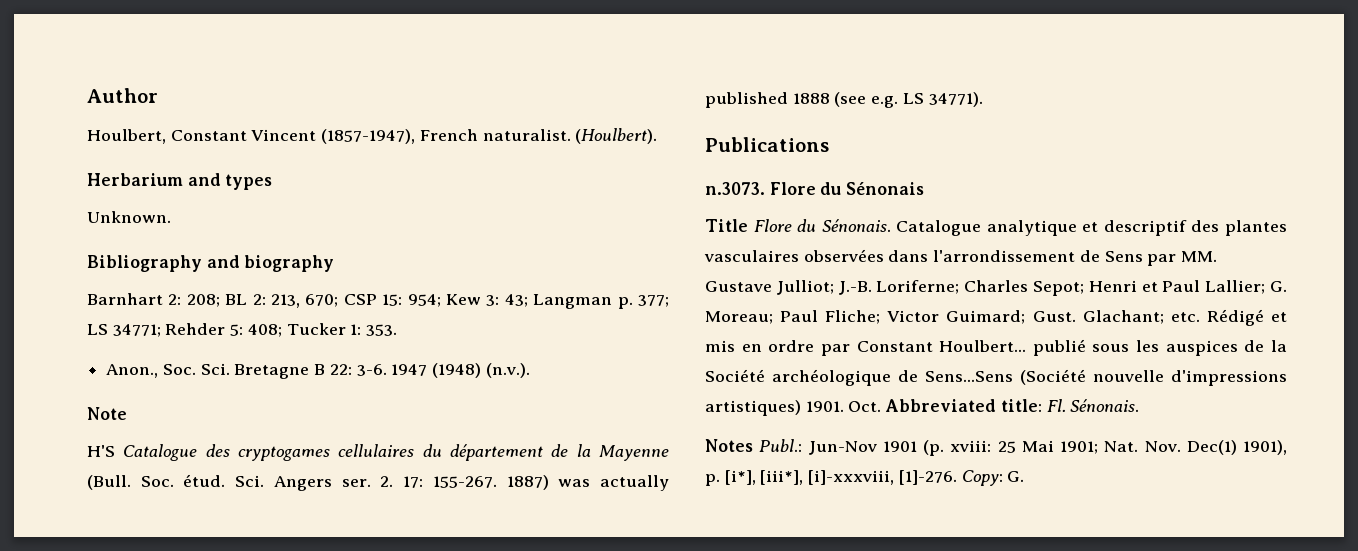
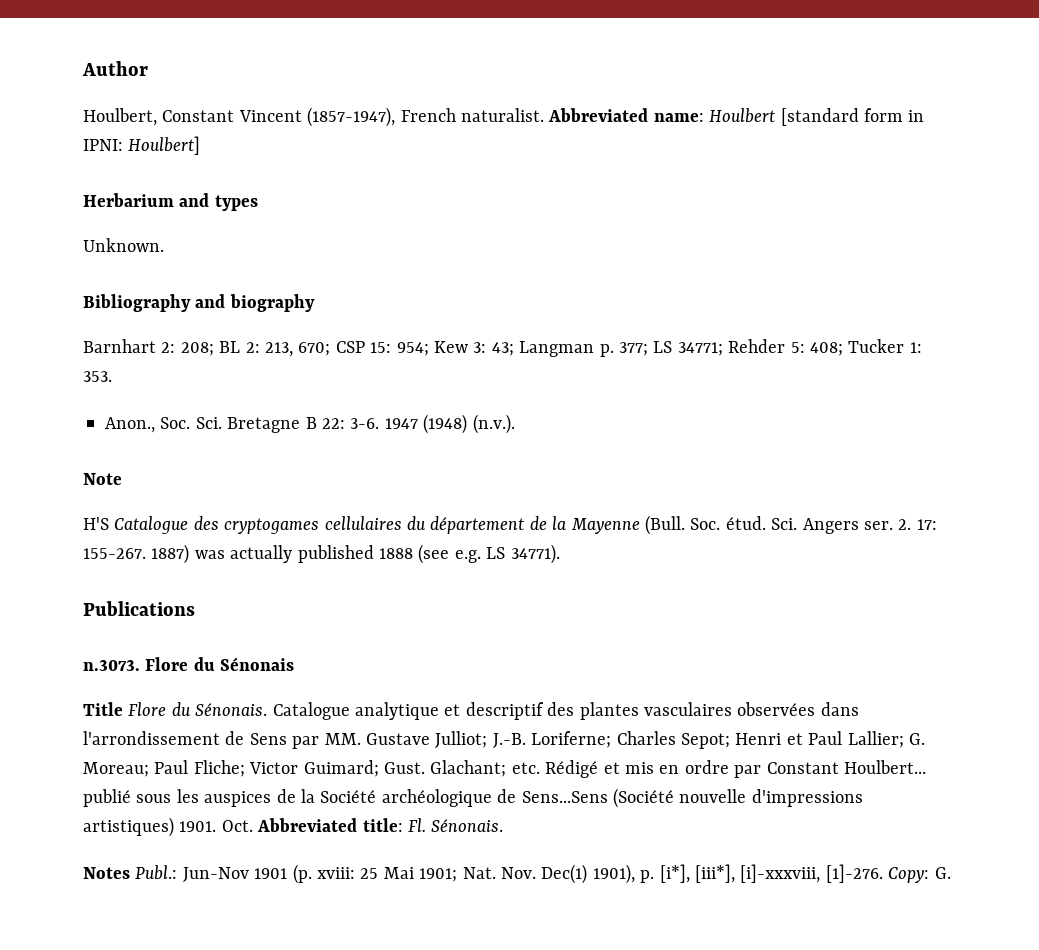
- (Houlbert).
+ Abbreviated name: Houlbert [standard form in IPNI: Houlbert]

